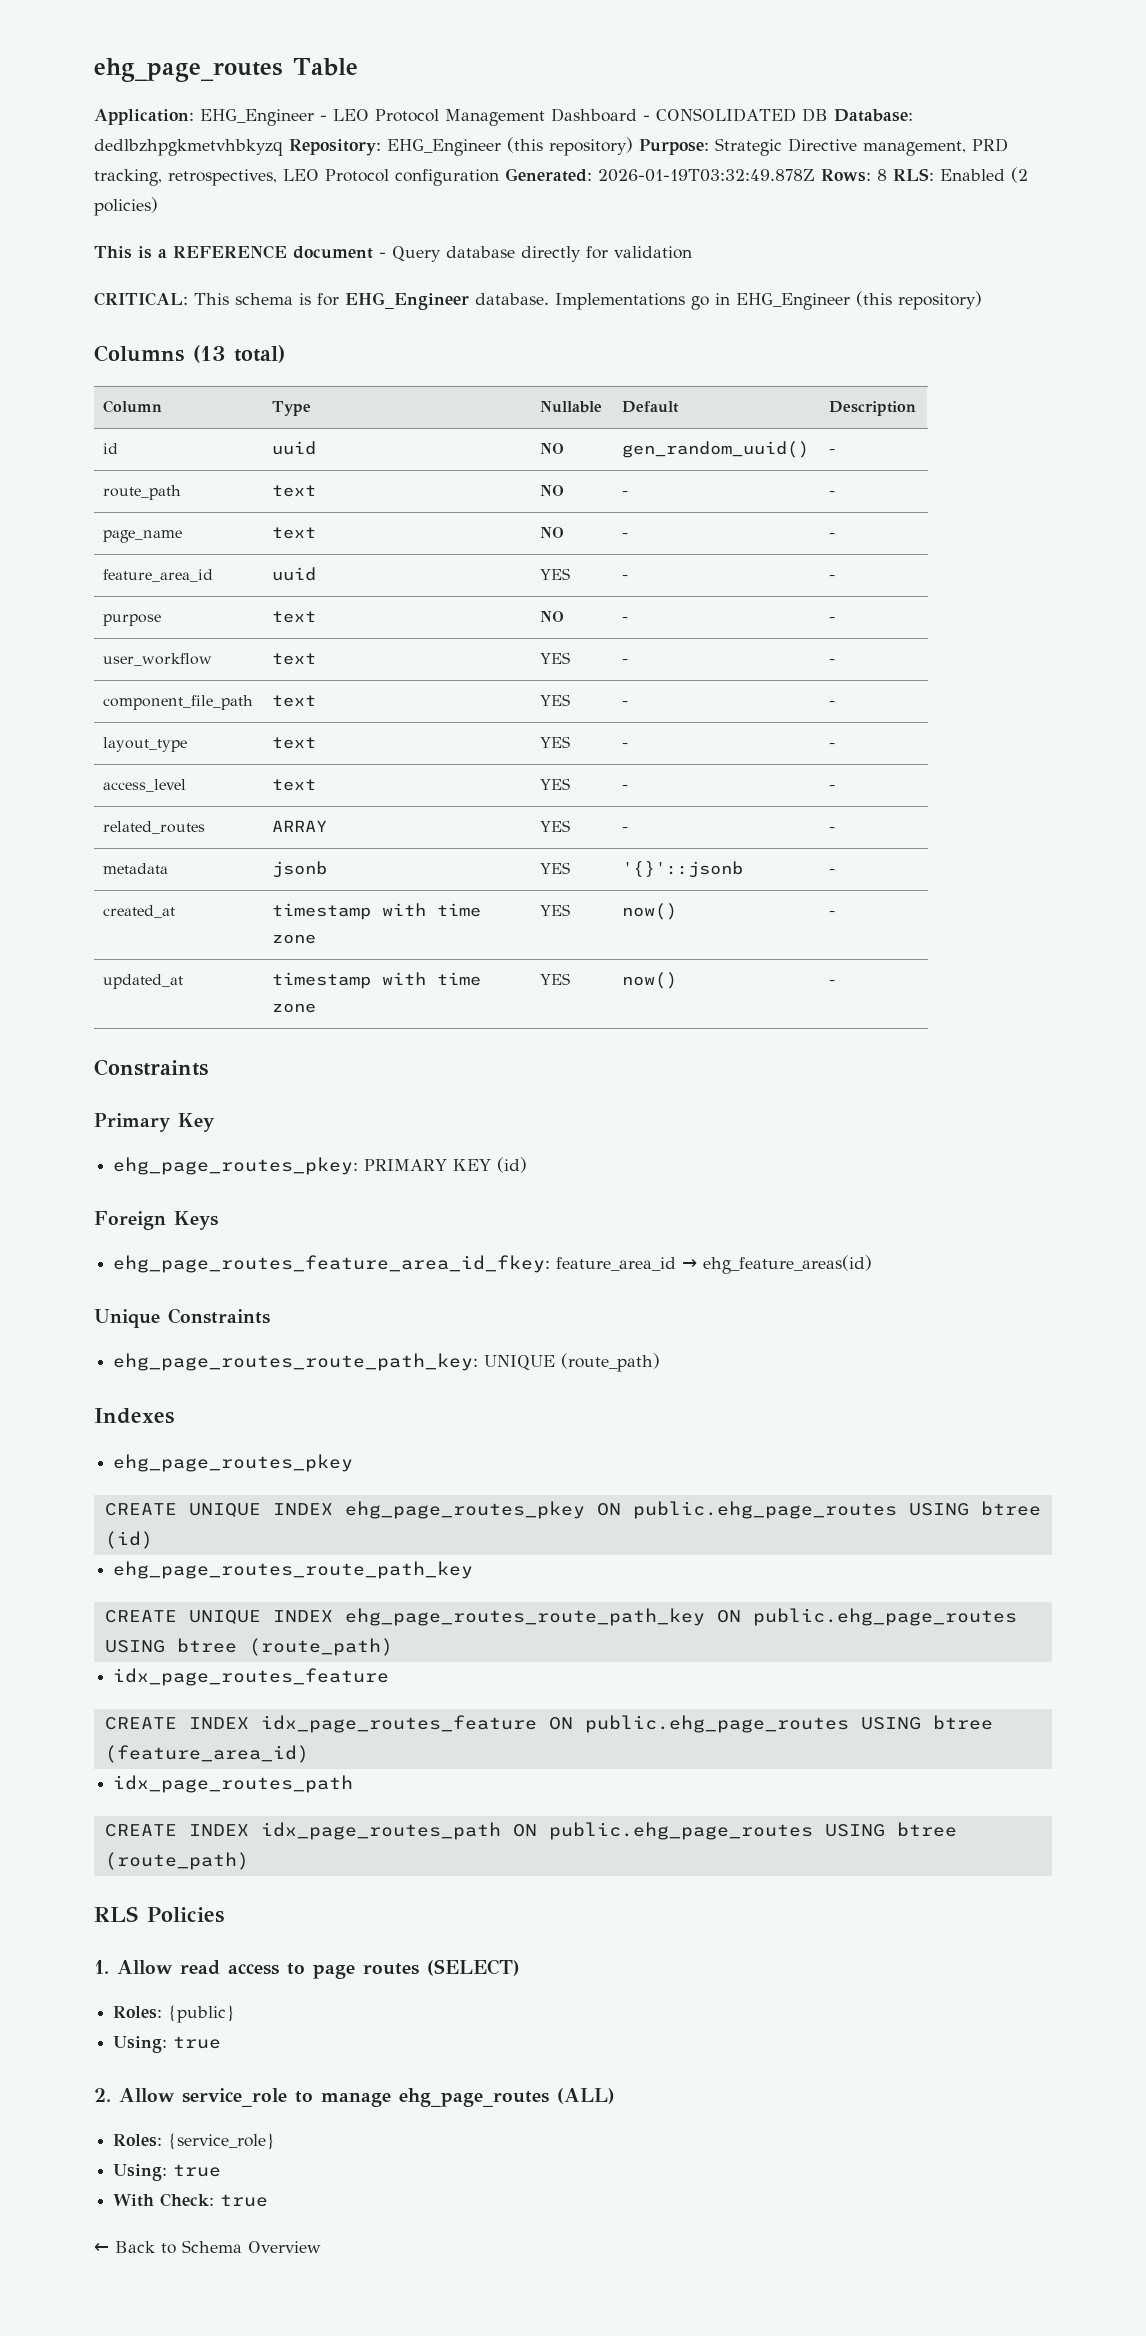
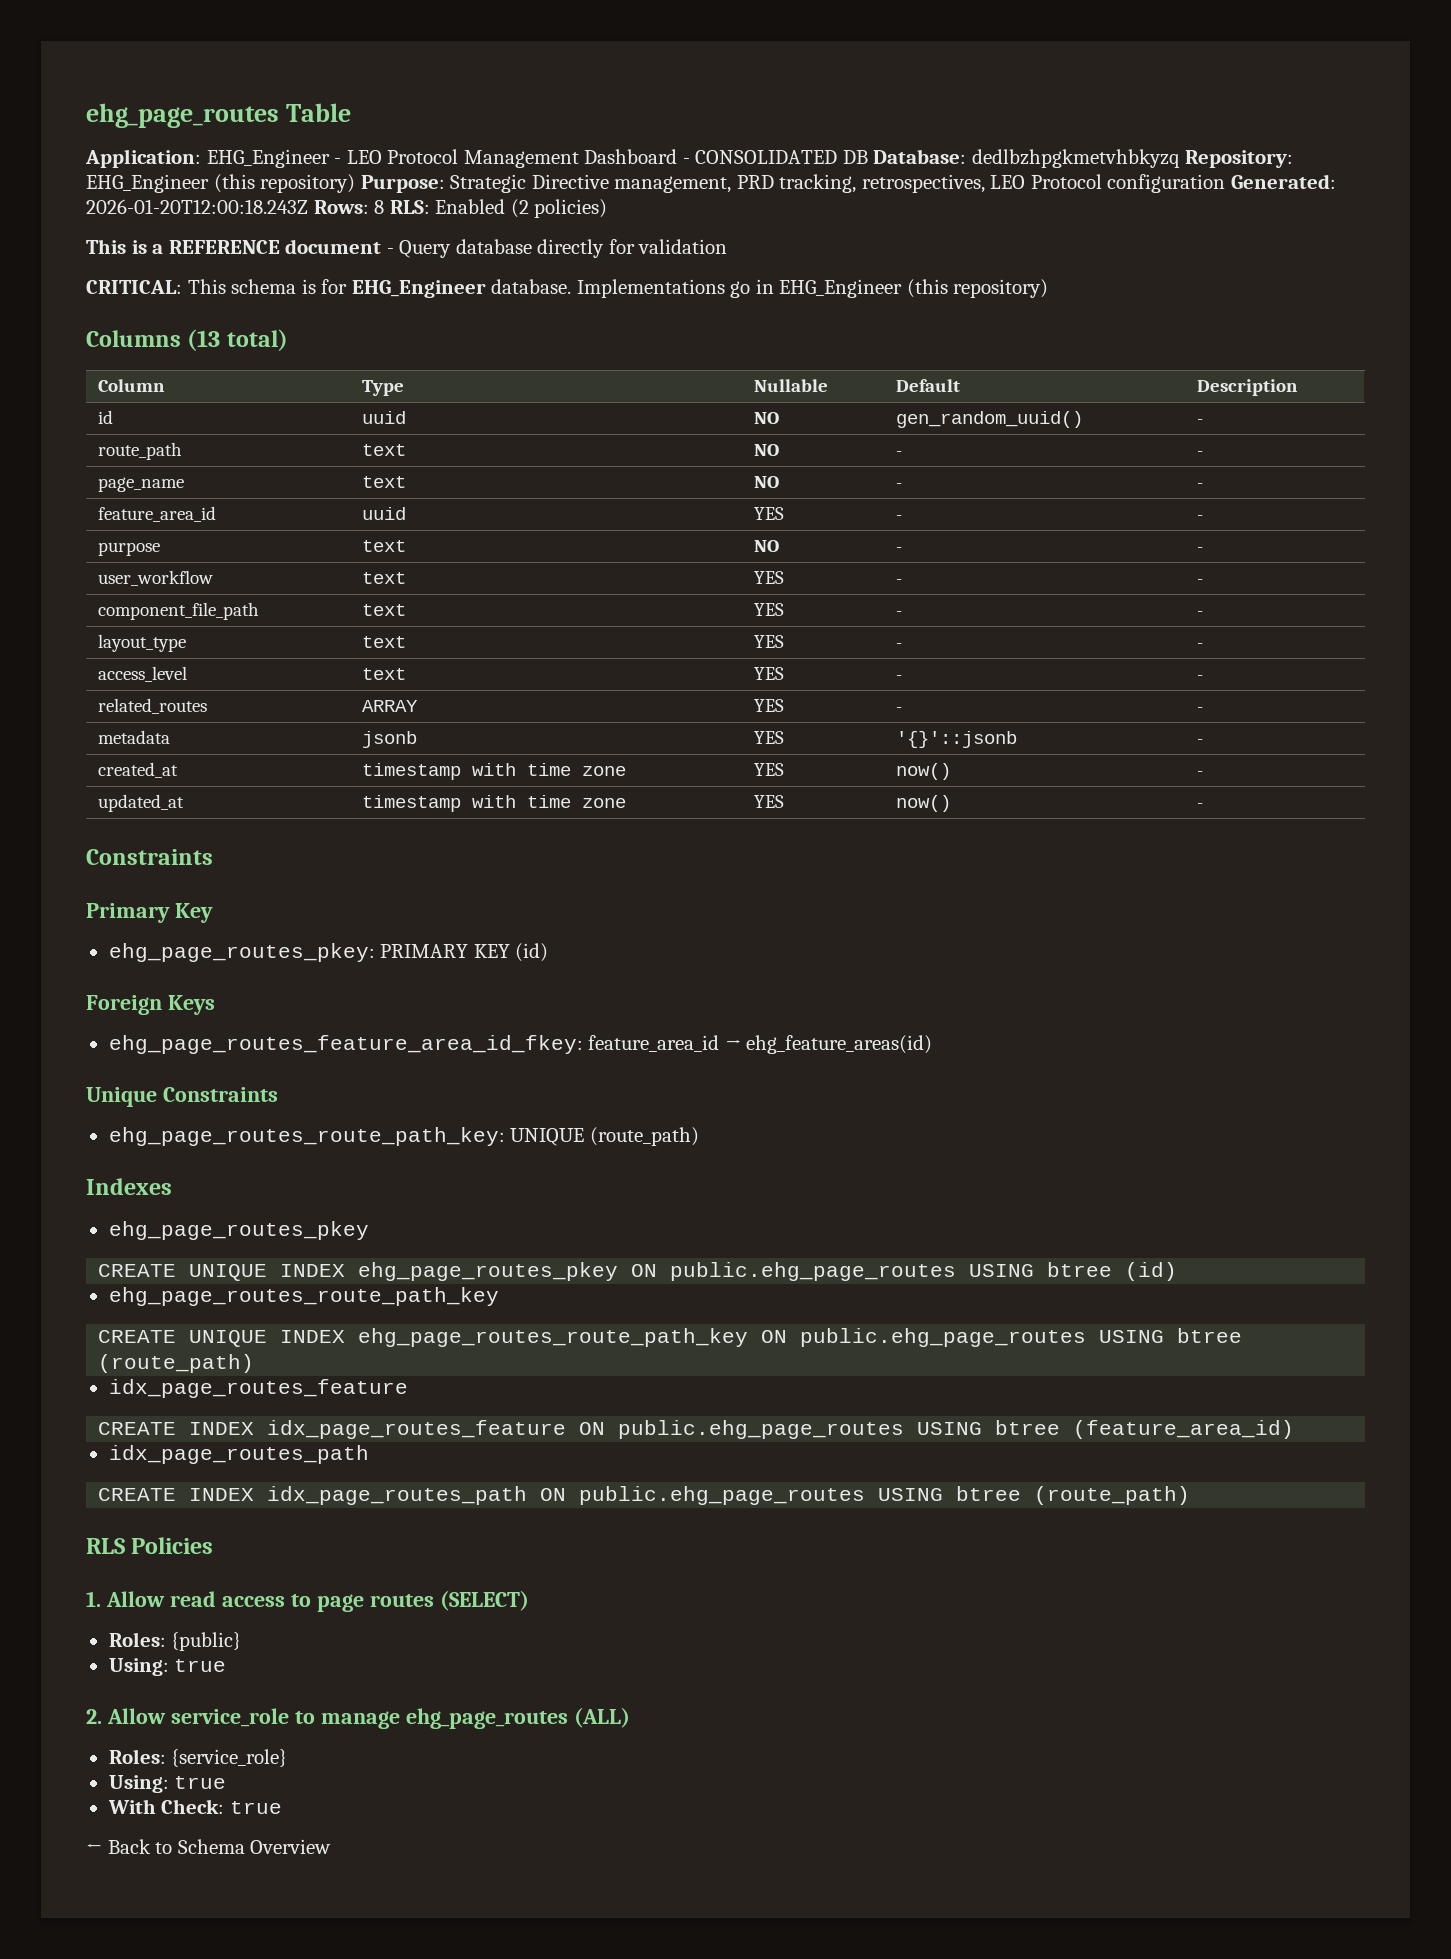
- Application: EHG_Engineer - LEO Protocol Management Dashboard - CONSOLIDATED DB Database: dedlbzhpgkmetvhbkyzq Repository: EHG_Engineer (this repository) Purpose: Strategic Directive management, PRD tracking, retrospectives, LEO Protocol configuration Generated: 2026-01-19T03:32:49.878Z Rows: 8 RLS: Enabled (2 policies)
+ Application: EHG_Engineer - LEO Protocol Management Dashboard - CONSOLIDATED DB Database: dedlbzhpgkmetvhbkyzq Repository: EHG_Engineer (this repository) Purpose: Strategic Directive management, PRD tracking, retrospectives, LEO Protocol configuration Generated: 2026-01-20T12:00:18.243Z Rows: 8 RLS: Enabled (2 policies)

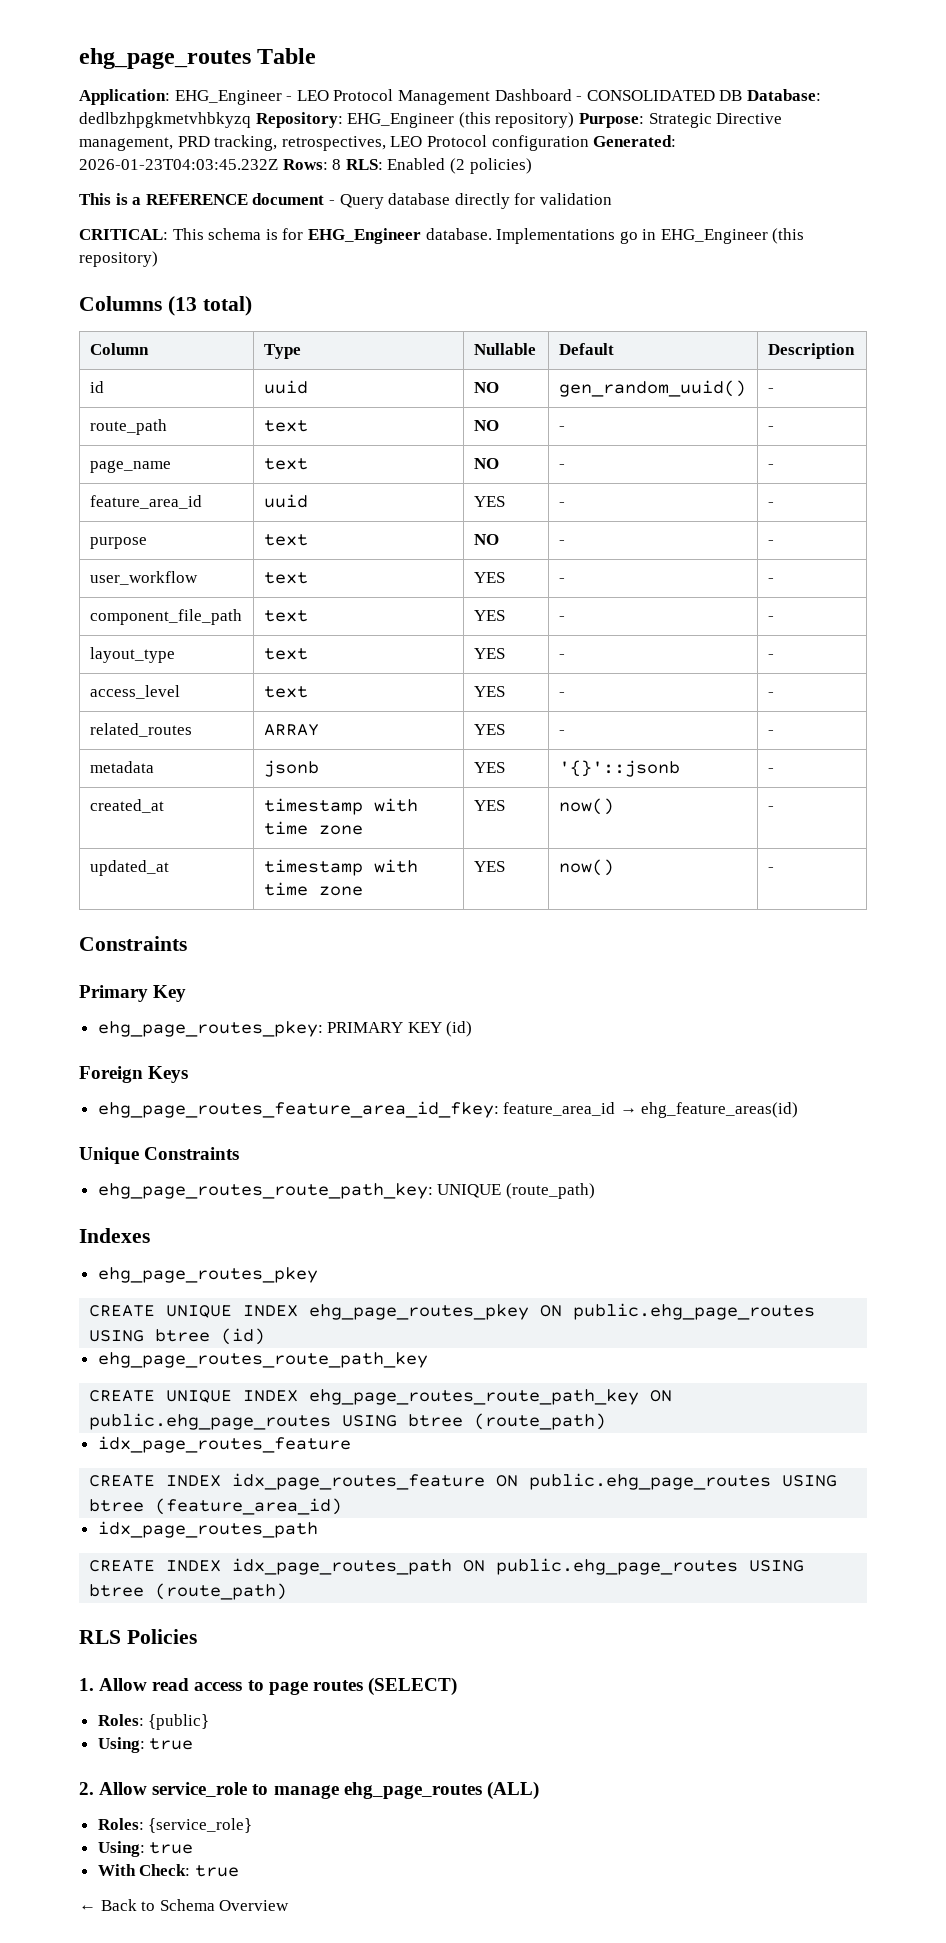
- Application: EHG_Engineer - LEO Protocol Management Dashboard - CONSOLIDATED DB Database: dedlbzhpgkmetvhbkyzq Repository: EHG_Engineer (this repository) Purpose: Strategic Directive management, PRD tracking, retrospectives, LEO Protocol configuration Generated: 2026-01-20T12:00:18.243Z Rows: 8 RLS: Enabled (2 policies)
+ Application: EHG_Engineer - LEO Protocol Management Dashboard - CONSOLIDATED DB Database: dedlbzhpgkmetvhbkyzq Repository: EHG_Engineer (this repository) Purpose: Strategic Directive management, PRD tracking, retrospectives, LEO Protocol configuration Generated: 2026-01-23T04:03:45.232Z Rows: 8 RLS: Enabled (2 policies)

